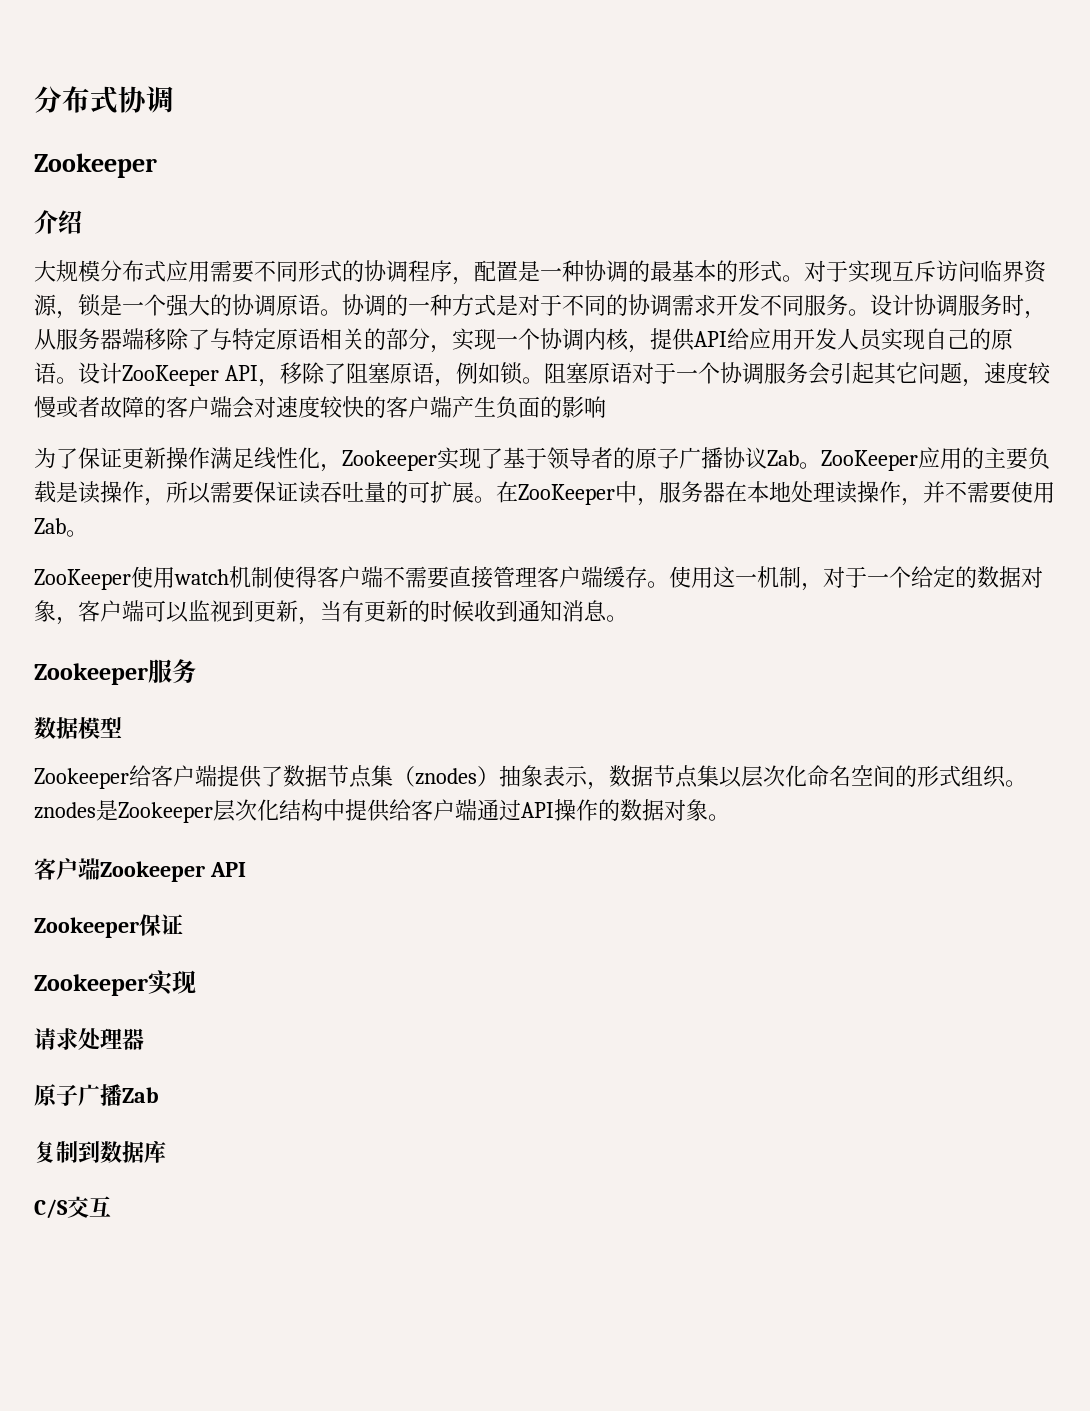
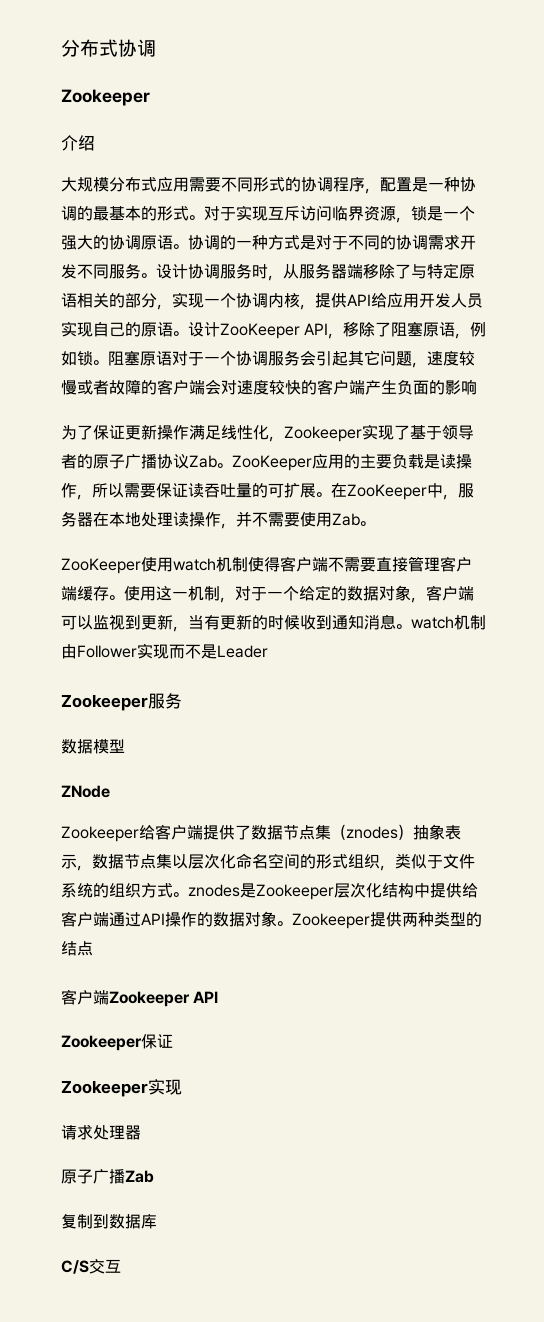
- 使用这一机制，对于一个给定的数据对象，客户端可以监视到更新，当有更新的时候收到通知消息。
+ 使用这一机制，对于一个给定的数据对象，客户端可以监视到更新，当有更新的时候收到通知消息。watch机制由Follower实现而不是Leader
+ ZNode
- Zookeeper给客户端提供了数据节点集（znodes）抽象表示，数据节点集以层次化命名空间的形式组织。znodes是Zookeeper层次化结构中提供给客户端通过API操作的数据对象。
+ Zookeeper给客户端提供了数据节点集（znodes）抽象表示，数据节点集以层次化命名空间的形式组织，类似于文件系统的组织方式。znodes是Zookeeper层次化结构中提供给客户端通过API操作的数据对象。Zookeeper提供两种类型的结点

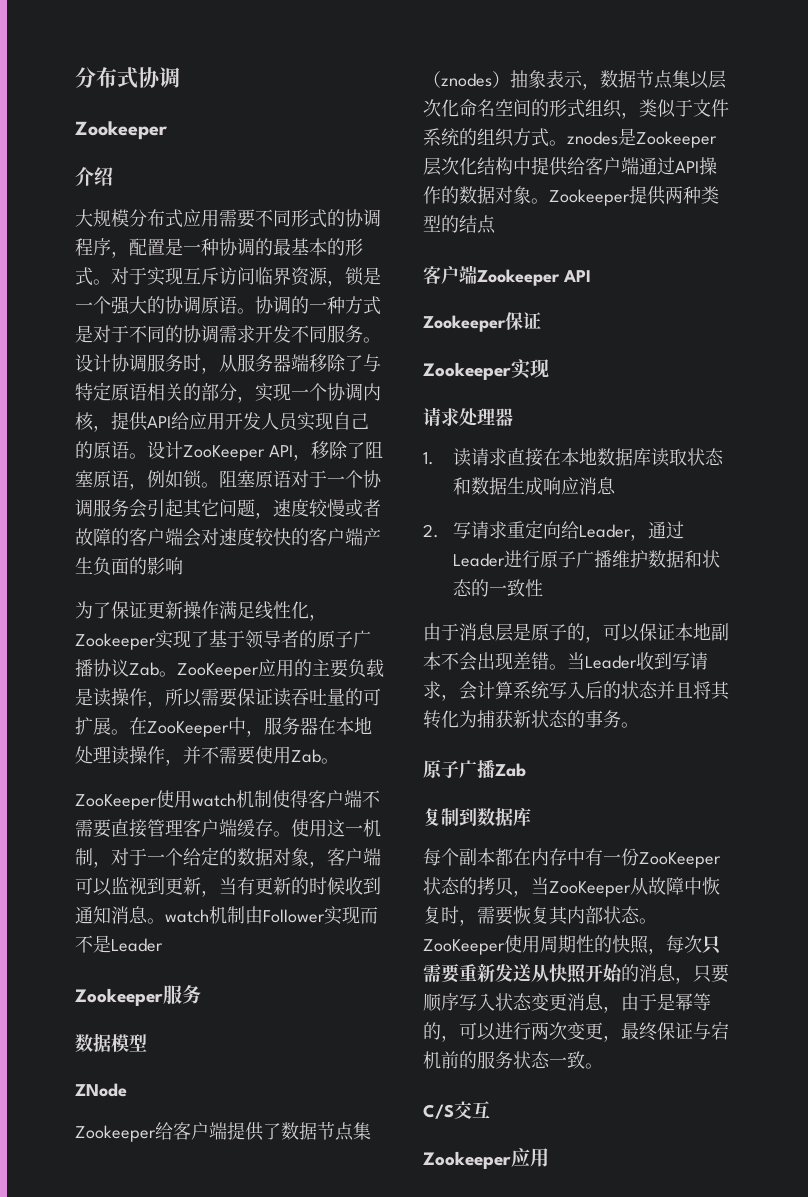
+ 1.读请求直接在本地数据库读取状态和数据生成响应消息
+ 2.写请求重定向给Leader，通过Leader进行原子广播维护数据和状态的一致性
+ 由于消息层是原子的，可以保证本地副本不会出现差错。当Leader收到写请求，会计算系统写入后的状态并且将其转化为捕获新状态的事务。
+ 每个副本都在内存中有一份ZooKeeper状态的拷贝，当ZooKeeper从故障中恢复时，需要恢复其内部状态。ZooKeeper使用周期性的快照，每次只需要重新发送从快照开始的消息，只要顺序写入状态变更消息，由于是幂等的，可以进行两次变更，最终保证与宕机前的服务状态一致。
+ Zookeeper应用

